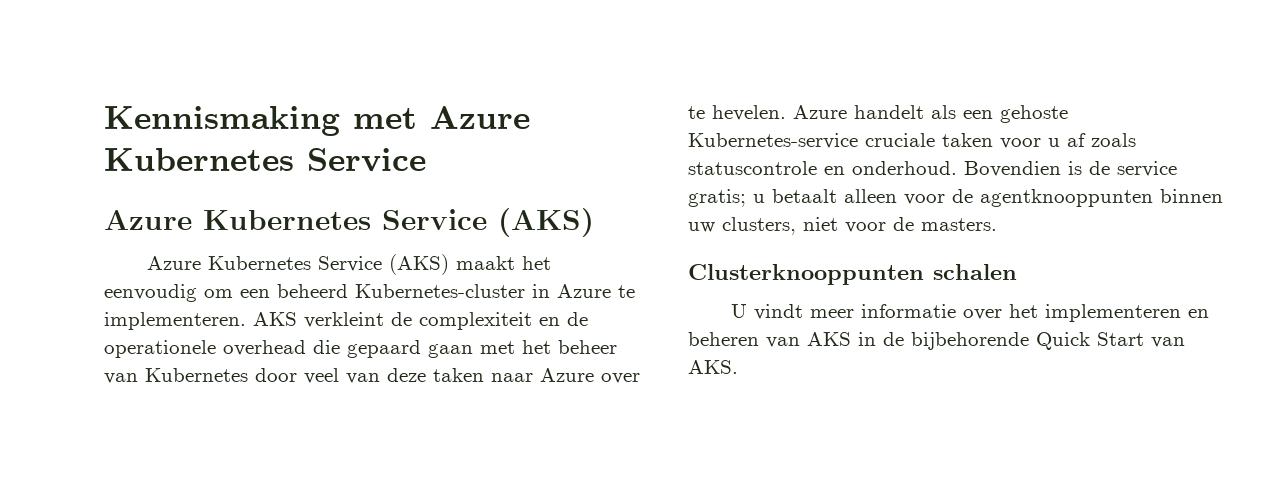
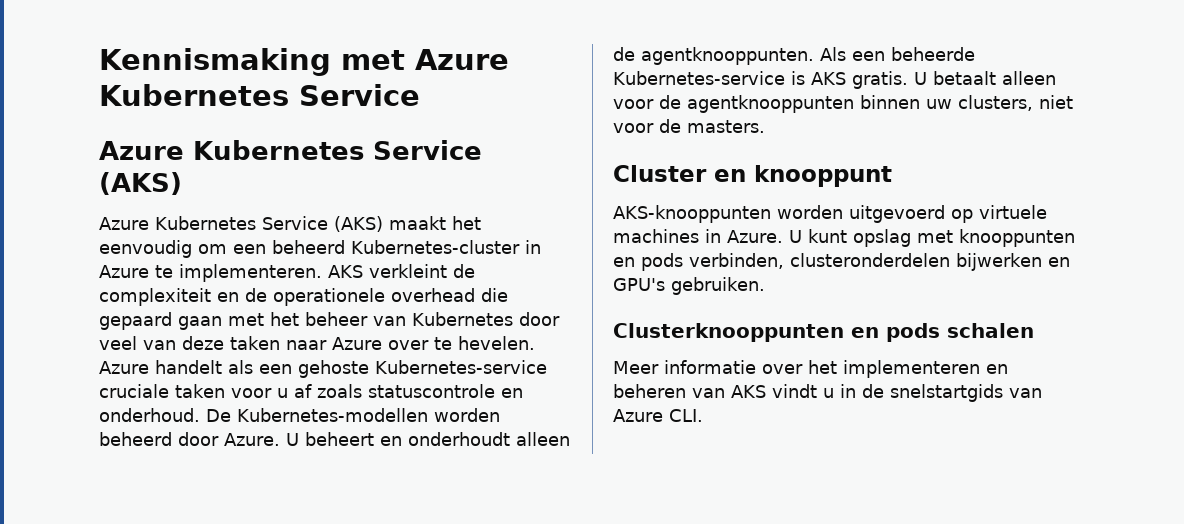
- Bovendien is de service gratis; u betaalt alleen voor de agentknooppunten binnen uw clusters, niet voor de masters.
+ De Kubernetes-modellen worden beheerd door Azure. U beheert en onderhoudt alleen de agentknooppunten. Als een beheerde Kubernetes-service is AKS gratis. U betaalt alleen voor de agentknooppunten binnen uw clusters, niet voor de masters.
+ Cluster en knooppunt
+ AKS-knooppunten worden uitgevoerd op virtuele machines in Azure. U kunt opslag met knooppunten en pods verbinden, clusteronderdelen bijwerken en GPU's gebruiken.
- Clusterknooppunten schalen
+ Clusterknooppunten en pods schalen
- U vindt meer informatie over het implementeren en beheren van AKS in de bijbehorende Quick Start van AKS.
+ Meer informatie over het implementeren en beheren van AKS vindt u in de snelstartgids van Azure CLI.

